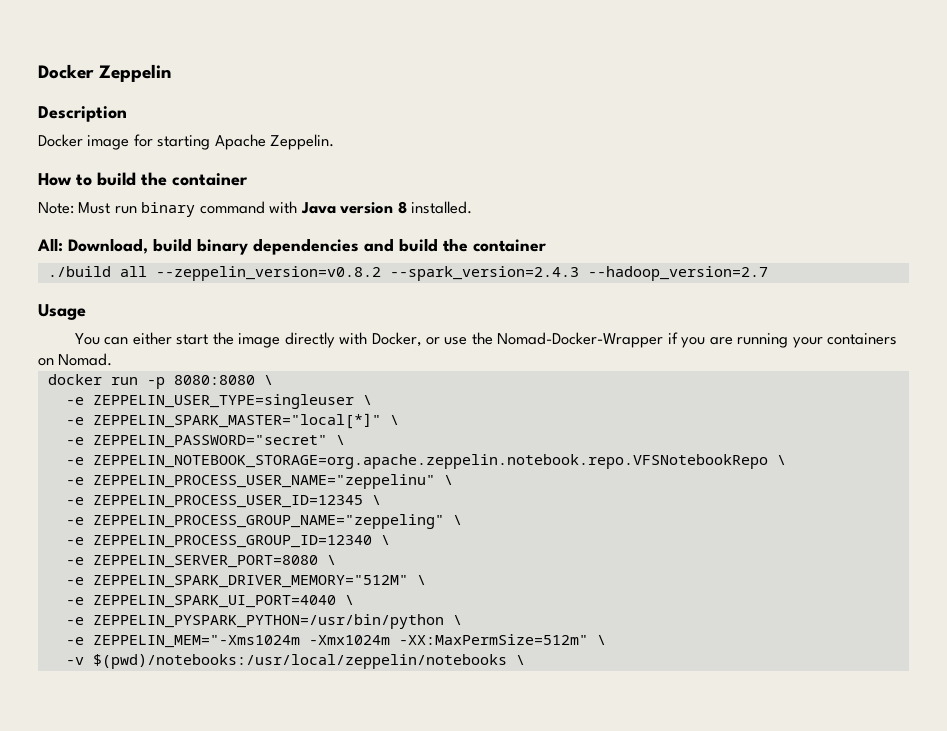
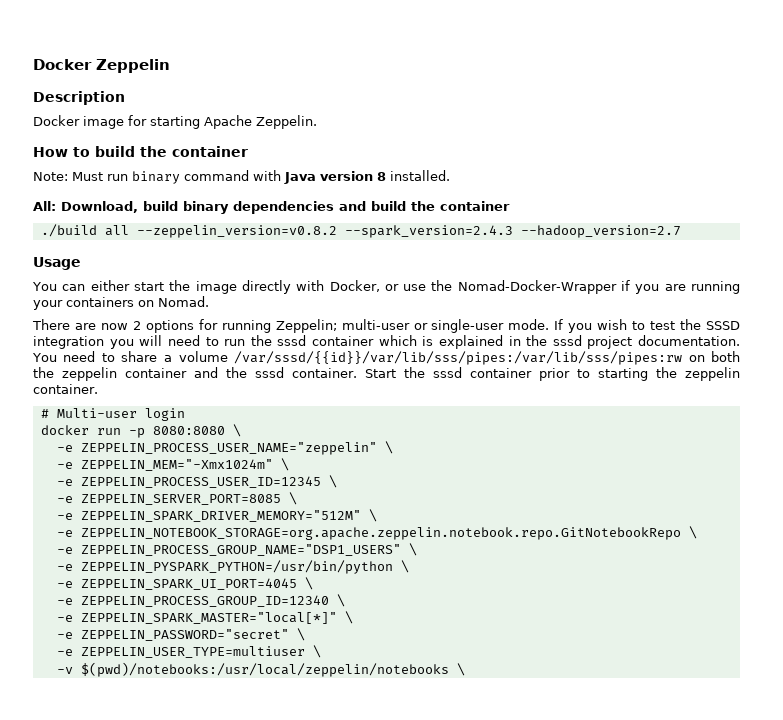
+ There are now 2 options for running Zeppelin; multi-user or single-user mode. If you wish to test the SSSD integration you will need to run the sssd container which is explained in the sssd project documentation. You need to share a volume /var/sssd/{{id}}/var/lib/sss/pipes:/var/lib/sss/pipes:rw on both the zeppelin container and the sssd container. Start the sssd container prior to starting the zeppelin container.
+ # Multi-user login
- -e ZEPPELIN_USER_TYPE=singleuser \
+ -e ZEPPELIN_PROCESS_USER_NAME="zeppelin" \
+ -e ZEPPELIN_MEM="-Xmx1024m" \
+ -e ZEPPELIN_PROCESS_USER_ID=12345 \
+ -e ZEPPELIN_SERVER_PORT=8085 \
+ -e ZEPPELIN_SPARK_DRIVER_MEMORY="512M" \
+ -e ZEPPELIN_NOTEBOOK_STORAGE=org.apache.zeppelin.notebook.repo.GitNotebookRepo \
+ -e ZEPPELIN_PROCESS_GROUP_NAME="DSP1_USERS" \
+ -e ZEPPELIN_PYSPARK_PYTHON=/usr/bin/python \
+ -e ZEPPELIN_SPARK_UI_PORT=4045 \
+ -e ZEPPELIN_PROCESS_GROUP_ID=12340 \
- -e ZEPPELIN_NOTEBOOK_STORAGE=org.apache.zeppelin.notebook.repo.VFSNotebookRepo \
- -e ZEPPELIN_PROCESS_USER_NAME="zeppelinu" \
- -e ZEPPELIN_PROCESS_USER_ID=12345 \
- -e ZEPPELIN_PROCESS_GROUP_NAME="zeppeling" \
- -e ZEPPELIN_PROCESS_GROUP_ID=12340 \
- -e ZEPPELIN_SERVER_PORT=8080 \
- -e ZEPPELIN_SPARK_DRIVER_MEMORY="512M" \
- -e ZEPPELIN_SPARK_UI_PORT=4040 \
- -e ZEPPELIN_PYSPARK_PYTHON=/usr/bin/python \
- -e ZEPPELIN_MEM="-Xms1024m -Xmx1024m -XX:MaxPermSize=512m" \
+ -e ZEPPELIN_USER_TYPE=multiuser \

